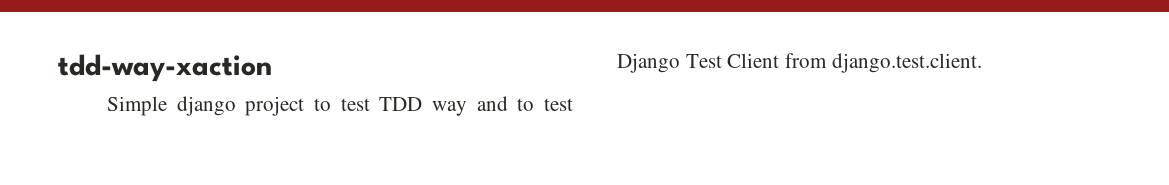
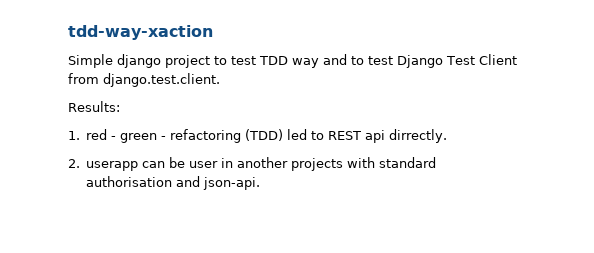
+ Results:
+ 1. red - green - refactoring (TDD) led to REST api dirrectly.
+ 2. userapp can be user in another projects with standard authorisation and json-api.

